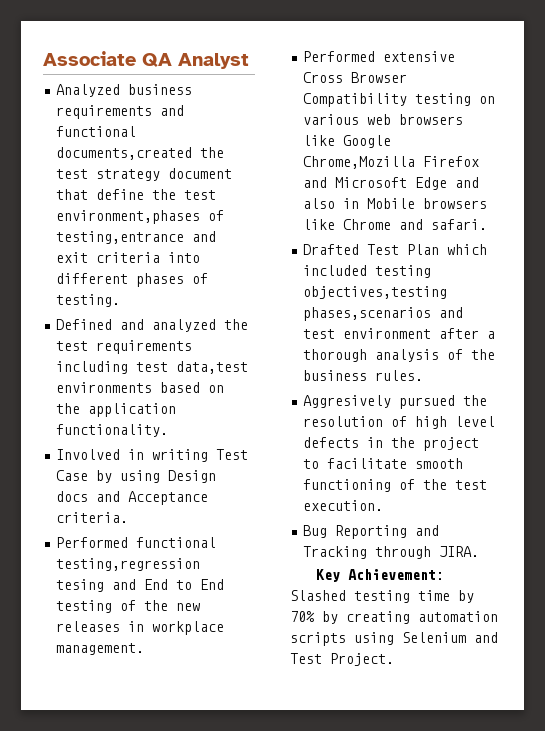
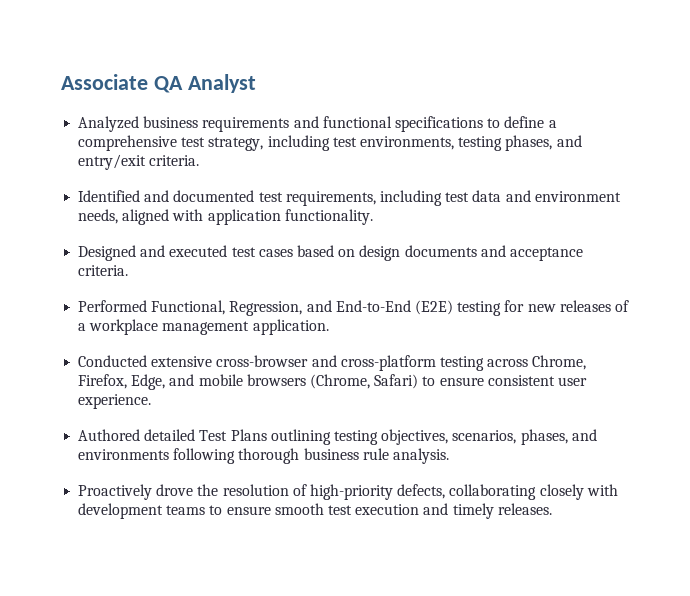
- Analyzed business requirements and functional documents,created the test strategy document that define the test environment,phases of testing,entrance and exit criteria into different phases of testing.
- Defined and analyzed the test requirements including test data,test environments based on the application functionality.
- Involved in writing Test Case by using Design docs and Acceptance criteria.
- Performed functional testing,regression tesing and End to End testing of the new releases in workplace management.
- Performed extensive Cross Browser Compatibility testing on various web browsers like Google Chrome,Mozilla Firefox and Microsoft Edge and also in Mobile browsers like Chrome and safari.
- Drafted Test Plan which included testing objectives,testing phases,scenarios and test environment after a thorough analysis of the business rules.
- Aggresively pursued the resolution of high level defects in the project to facilitate smooth functioning of the test execution.
- Bug Reporting and Tracking through JIRA.
- Key Achievement: Slashed testing time by 70% by creating automation scripts using Selenium and Test Project.
+ Analyzed business requirements and functional specifications to define a comprehensive test strategy, including test environments, testing phases, and entry/exit criteria.
+ Identified and documented test requirements, including test data and environment needs, aligned with application functionality.
+ Designed and executed test cases based on design documents and acceptance criteria.
+ Performed Functional, Regression, and End-to-End (E2E) testing for new releases of a workplace management application.
+ Conducted extensive cross-browser and cross-platform testing across Chrome, Firefox, Edge, and mobile browsers (Chrome, Safari) to ensure consistent user experience.
+ Authored detailed Test Plans outlining testing objectives, scenarios, phases, and environments following thorough business rule analysis.
+ Proactively drove the resolution of high-priority defects, collaborating closely with development teams to ensure smooth test execution and timely releases.

